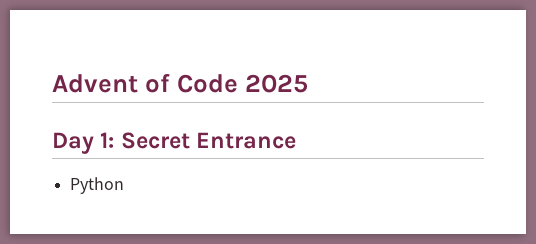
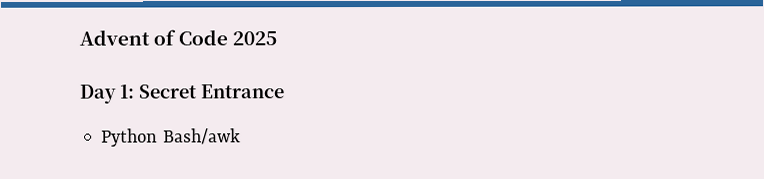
- Python
+ Python Bash/awk

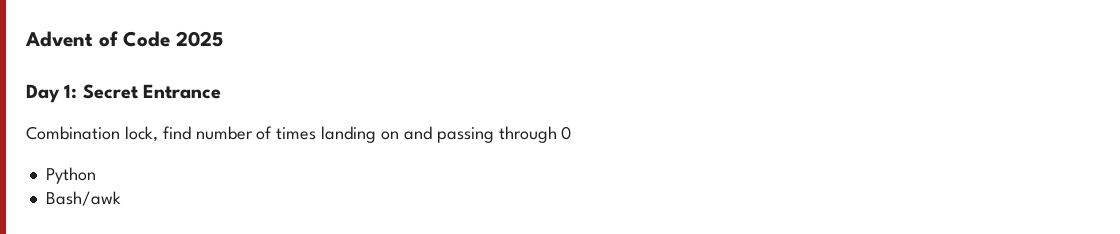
+ Combination lock, find number of times landing on and passing through 0
- Python Bash/awk
+ Python
+ Bash/awk

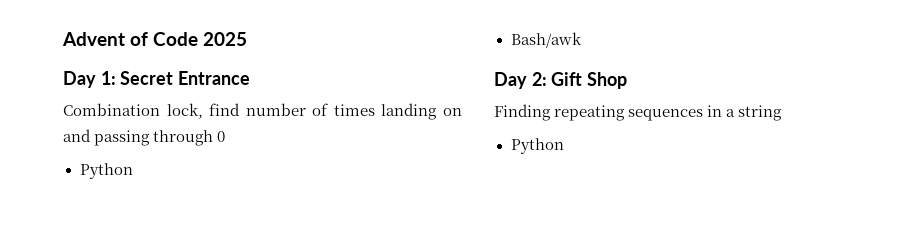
+ Day 2: Gift Shop
+ Finding repeating sequences in a string
+ Python

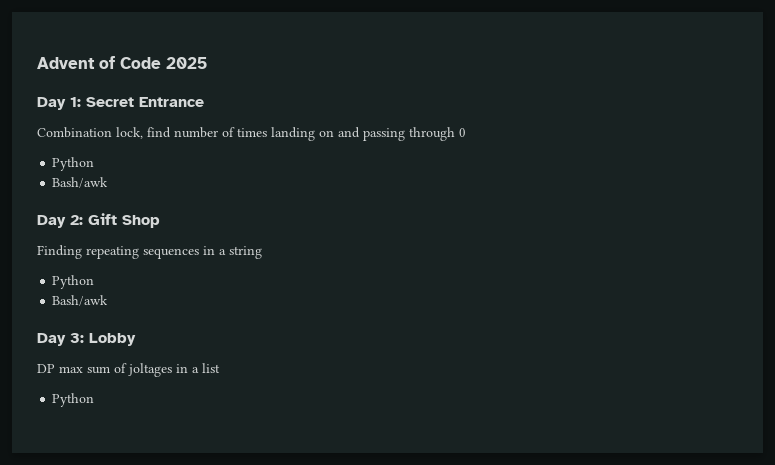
  Finding repeating sequences in a string
+ Python
+ Bash/awk
+ Day 3: Lobby
+ DP max sum of joltages in a list

